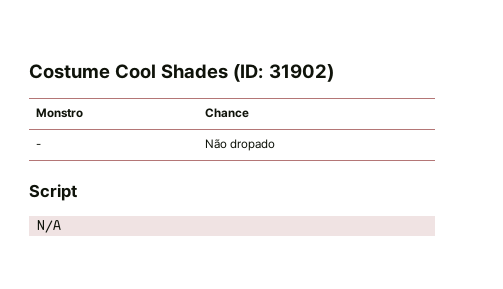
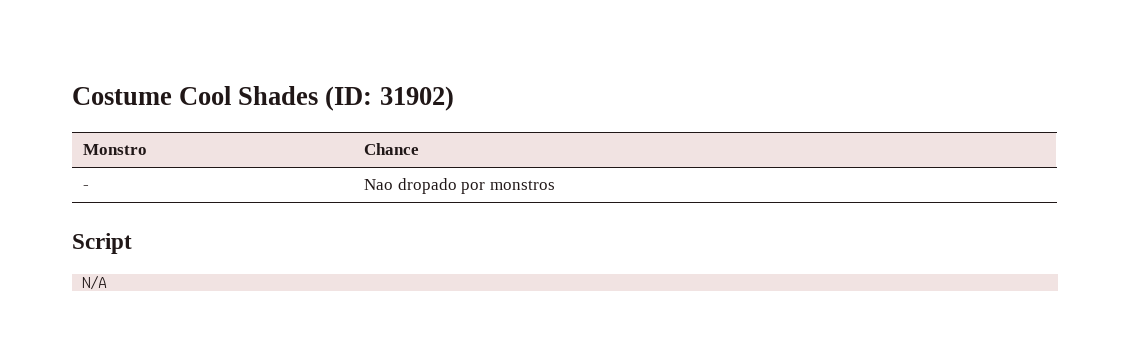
- - | Não dropado
+ - | Nao dropado por monstros

